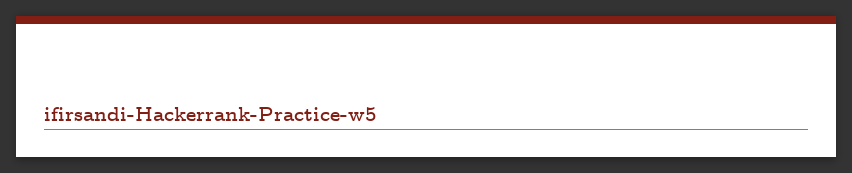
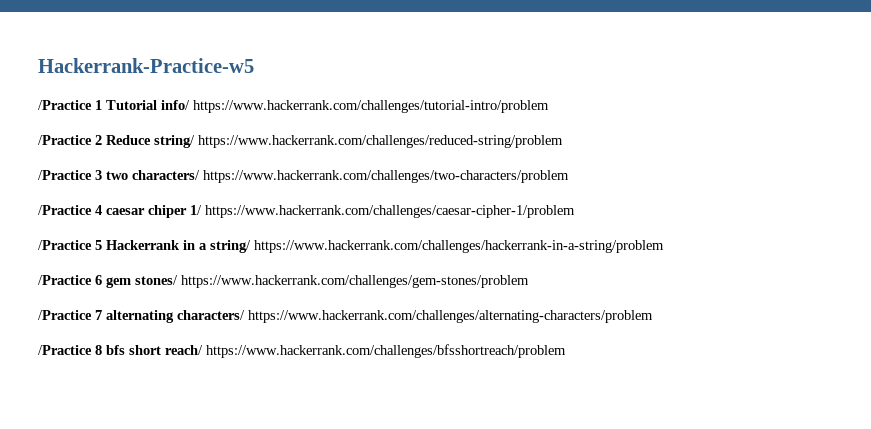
- ifirsandi-Hackerrank-Practice-w5
+ Hackerrank-Practice-w5
+ /Practice 1 Tutorial info/ https://www.hackerrank.com/challenges/tutorial-intro/problem
+ /Practice 2 Reduce string/ https://www.hackerrank.com/challenges/reduced-string/problem
+ /Practice 3 two characters/ https://www.hackerrank.com/challenges/two-characters/problem
+ /Practice 4 caesar chiper 1/ https://www.hackerrank.com/challenges/caesar-cipher-1/problem
+ /Practice 5 Hackerrank in a string/ https://www.hackerrank.com/challenges/hackerrank-in-a-string/problem
+ /Practice 6 gem stones/ https://www.hackerrank.com/challenges/gem-stones/problem
+ /Practice 7 alternating characters/ https://www.hackerrank.com/challenges/alternating-characters/problem
+ /Practice 8 bfs short reach/ https://www.hackerrank.com/challenges/bfsshortreach/problem

